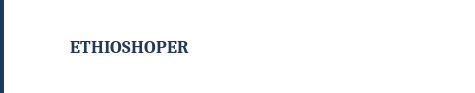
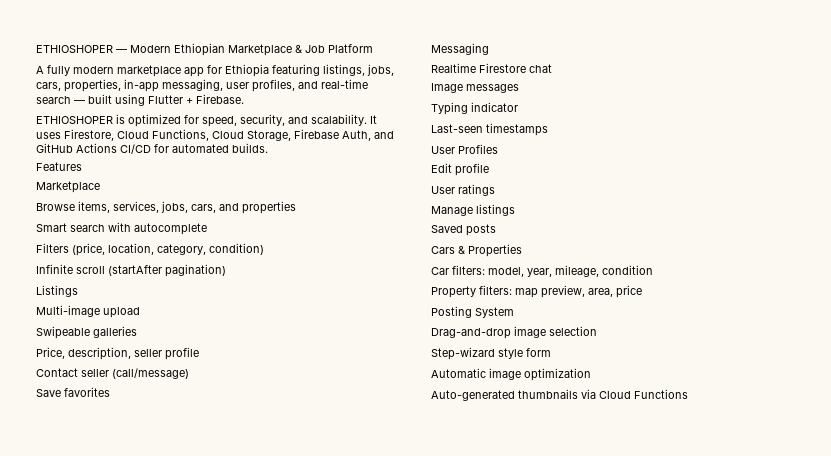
- ETHIOSHOPER
+ ETHIOSHOPER — Modern Ethiopian Marketplace & Job Platform
+ A fully modern marketplace app for Ethiopia featuring listings, jobs, cars, properties, in-app messaging, user profiles, and real-time search — built using Flutter + Firebase.
+ ETHIOSHOPER is optimized for speed, security, and scalability. It uses Firestore, Cloud Functions, Cloud Storage, Firebase Auth, and GitHub Actions CI/CD for automated builds.
+ Features
+ Marketplace
+ Browse items, services, jobs, cars, and properties
+ Smart search with autocomplete
+ Filters (price, location, category, condition)
+ Infinite scroll (startAfter pagination)
+ Listings
+ Multi-image upload
+ Swipeable galleries
+ Price, description, seller profile
+ Contact seller (call/message)
+ Save favorites
+ Messaging
+ Realtime Firestore chat
+ Image messages
+ Typing indicator
+ Last-seen timestamps
+ User Profiles
+ Edit profile
+ User ratings
+ Manage listings
+ Saved posts
+ Cars & Properties
+ Car filters: model, year, mileage, condition
+ Property filters: map preview, area, price
+ Posting System
+ Drag-and-drop image selection
+ Step-wizard style form
+ Automatic image optimization
+ Auto-generated thumbnails via Cloud Functions

